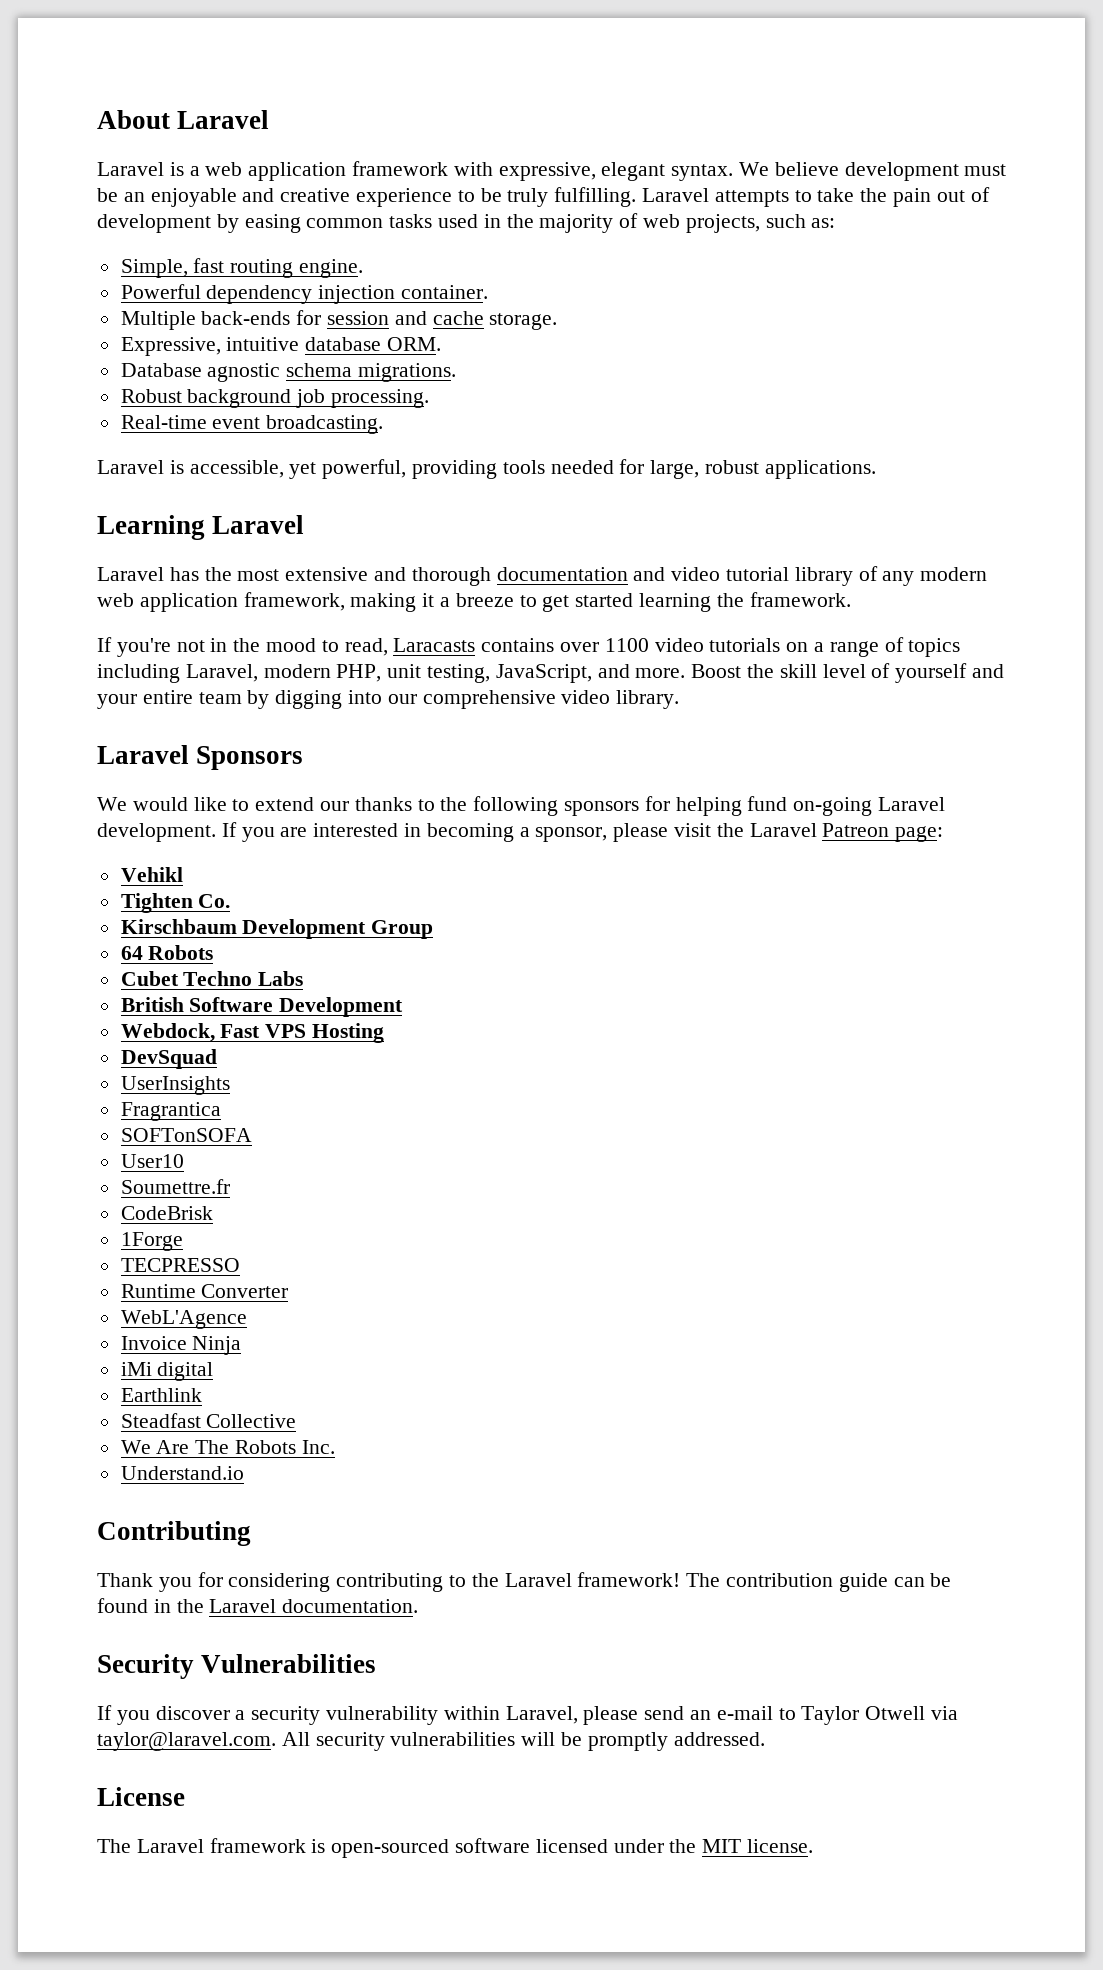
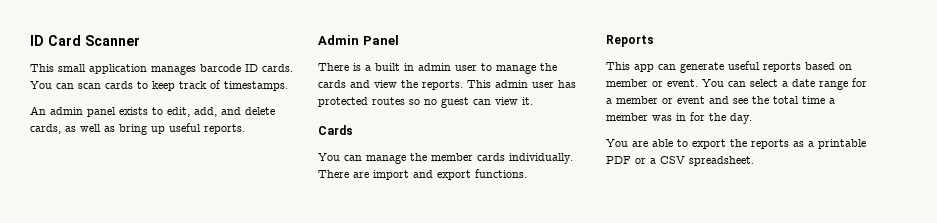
- About Laravel
- Laravel is a web application framework with expressive, elegant syntax. We believe development must be an enjoyable and creative experience to be truly fulfilling. Laravel attempts to take the pain out of development by easing common tasks used in the majority of web projects, such as:
- Simple, fast routing engine.
- Powerful dependency injection container.
- Multiple back-ends for session and cache storage.
- Expressive, intuitive database ORM.
- Database agnostic schema migrations.
- Robust background job processing.
- Real-time event broadcasting.
- Laravel is accessible, yet powerful, providing tools needed for large, robust applications.
- Learning Laravel
- Laravel has the most extensive and thorough documentation and video tutorial library of any modern web application framework, making it a breeze to get started learning the framework.
- If you're not in the mood to read, Laracasts contains over 1100 video tutorials on a range of topics including Laravel, modern PHP, unit testing, JavaScript, and more. Boost the skill level of yourself and your entire team by digging into our comprehensive video library.
- Laravel Sponsors
- We would like to extend our thanks to the following sponsors for helping fund on-going Laravel development. If you are interested in becoming a sponsor, please visit the Laravel Patreon page:
- Vehikl
- Tighten Co.
- Kirschbaum Development Group
- 64 Robots
- Cubet Techno Labs
- British Software Development
- Webdock, Fast VPS Hosting
- DevSquad
- UserInsights
- Fragrantica
- SOFTonSOFA
- User10
- Soumettre.fr
- CodeBrisk
- 1Forge
- TECPRESSO
- Runtime Converter
- WebL'Agence
- Invoice Ninja
- iMi digital
- Earthlink
- Steadfast Collective
- We Are The Robots Inc.
- Understand.io
- Contributing
- Thank you for considering contributing to the Laravel framework! The contribution guide can be found in the Laravel documentation.
- Security Vulnerabilities
- If you discover a security vulnerability within Laravel, please send an e-mail to Taylor Otwell via taylor@laravel.com. All security vulnerabilities will be promptly addressed.
- License
- The Laravel framework is open-sourced software licensed under the MIT license.
+ ID Card Scanner
+ This small application manages barcode ID cards. You can scan cards to keep track of timestamps.
+ An admin panel exists to edit, add, and delete cards, as well as bring up useful reports.
+ Admin Panel
+ There is a built in admin user to manage the cards and view the reports. This admin user has protected routes so no guest can view it.
+ Cards
+ You can manage the member cards individually. There are import and export functions.
+ Reports
+ This app can generate useful reports based on member or event. You can select a date range for a member or event and see the total time a member was in for the day.
+ You are able to export the reports as a printable PDF or a CSV spreadsheet.

